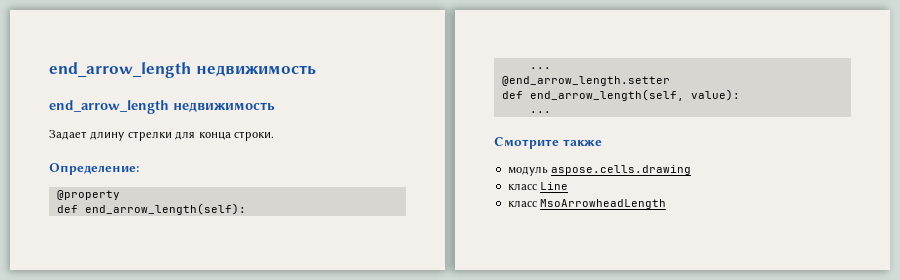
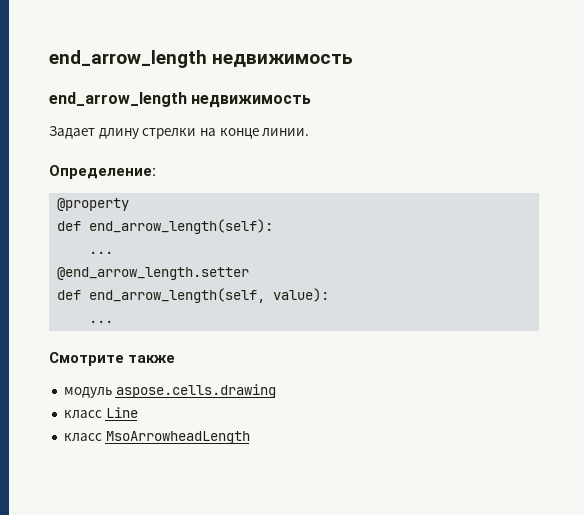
- Задает длину стрелки для конца строки.
+ Задает длину стрелки на конце линии.

